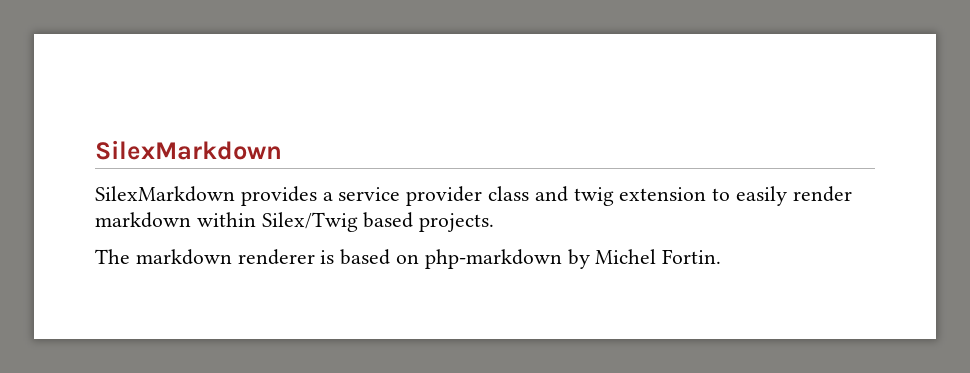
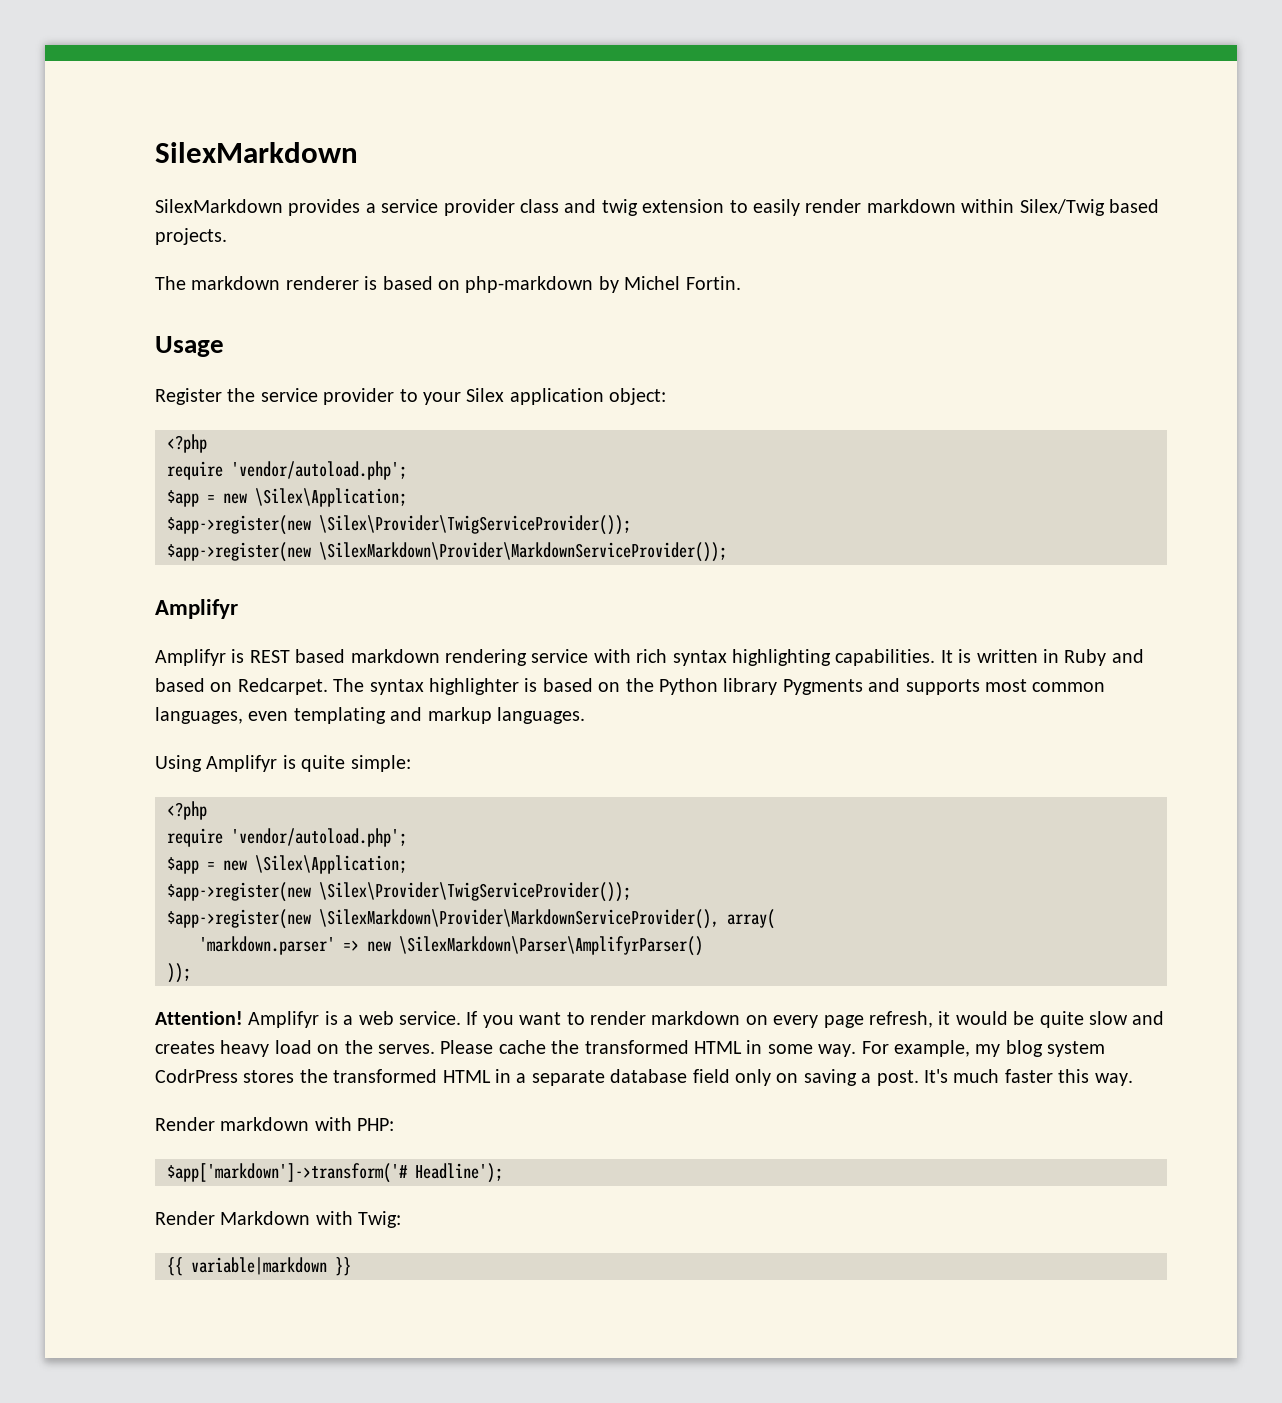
+ Usage
+ Register the service provider to your Silex application object:
+ <?php
+ require 'vendor/autoload.php';
+ $app = new \Silex\Application;
+ $app->register(new \Silex\Provider\TwigServiceProvider());
+ $app->register(new \SilexMarkdown\Provider\MarkdownServiceProvider());
+ Amplifyr
+ Amplifyr is REST based markdown rendering service with rich syntax highlighting capabilities. It is written in Ruby and based on Redcarpet. The syntax highlighter is based on the Python library Pygments and supports most common languages, even templating and markup languages.
+ Using Amplifyr is quite simple:
+ <?php
+ require 'vendor/autoload.php';
+ $app = new \Silex\Application;
+ $app->register(new \Silex\Provider\TwigServiceProvider());
+ $app->register(new \SilexMarkdown\Provider\MarkdownServiceProvider(), array(
+ 'markdown.parser' => new \SilexMarkdown\Parser\AmplifyrParser()
+ ));
+ Attention! Amplifyr is a web service. If you want to render markdown on every page refresh, it would be quite slow and creates heavy load on the serves. Please cache the transformed HTML in some way. For example, my blog system CodrPress stores the transformed HTML in a separate database field only on saving a post. It's much faster this way.
+ Render markdown with PHP:
+ $app['markdown']->transform('# Headline');
+ Render Markdown with Twig:
+ {{ variable|markdown }}

